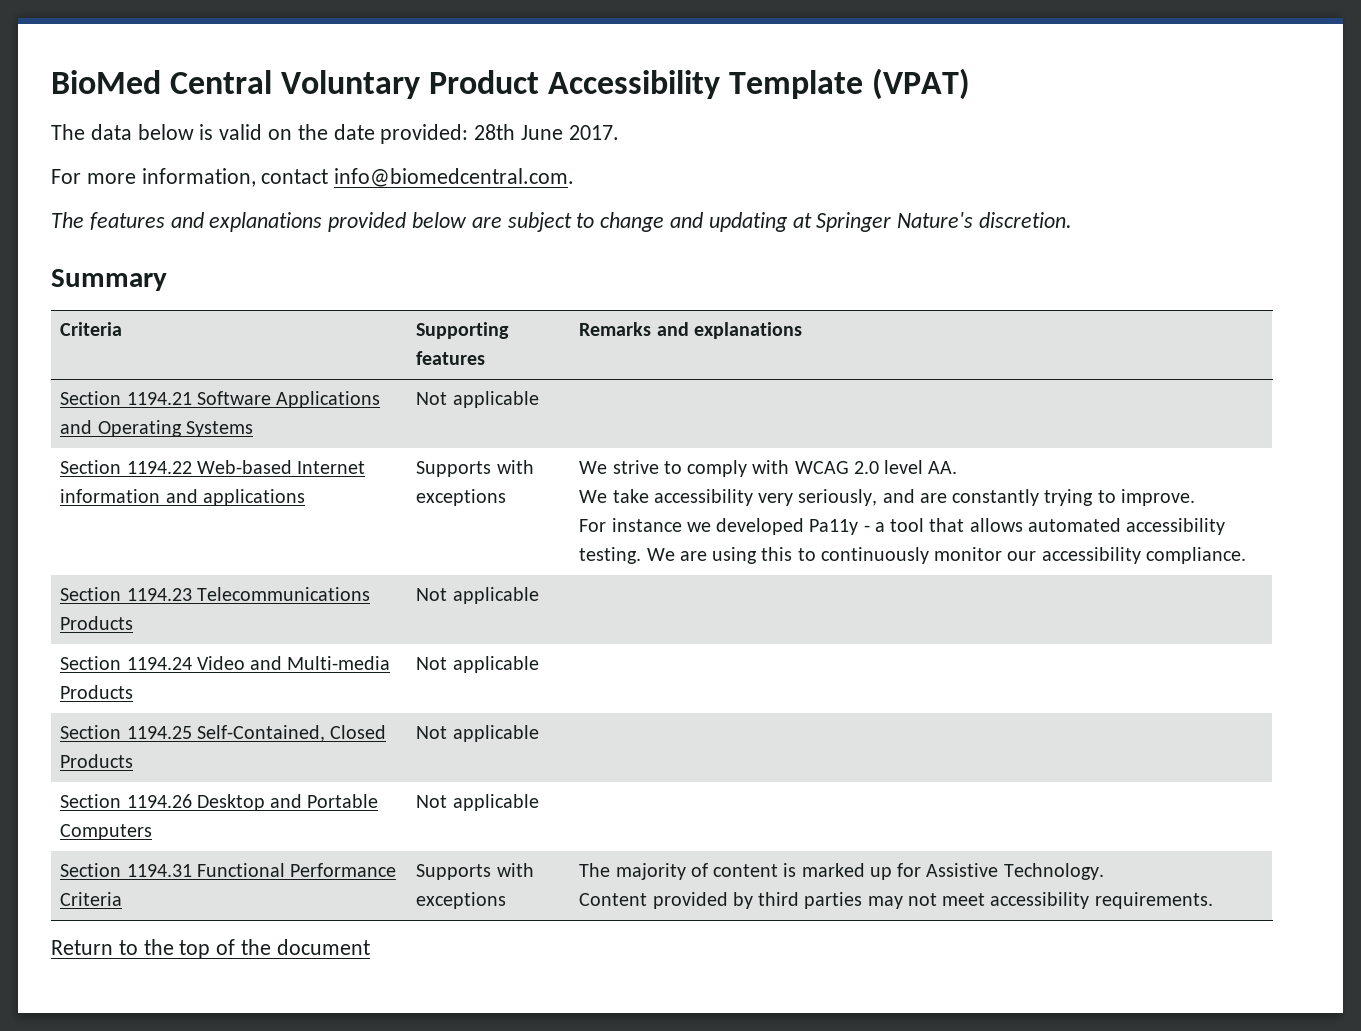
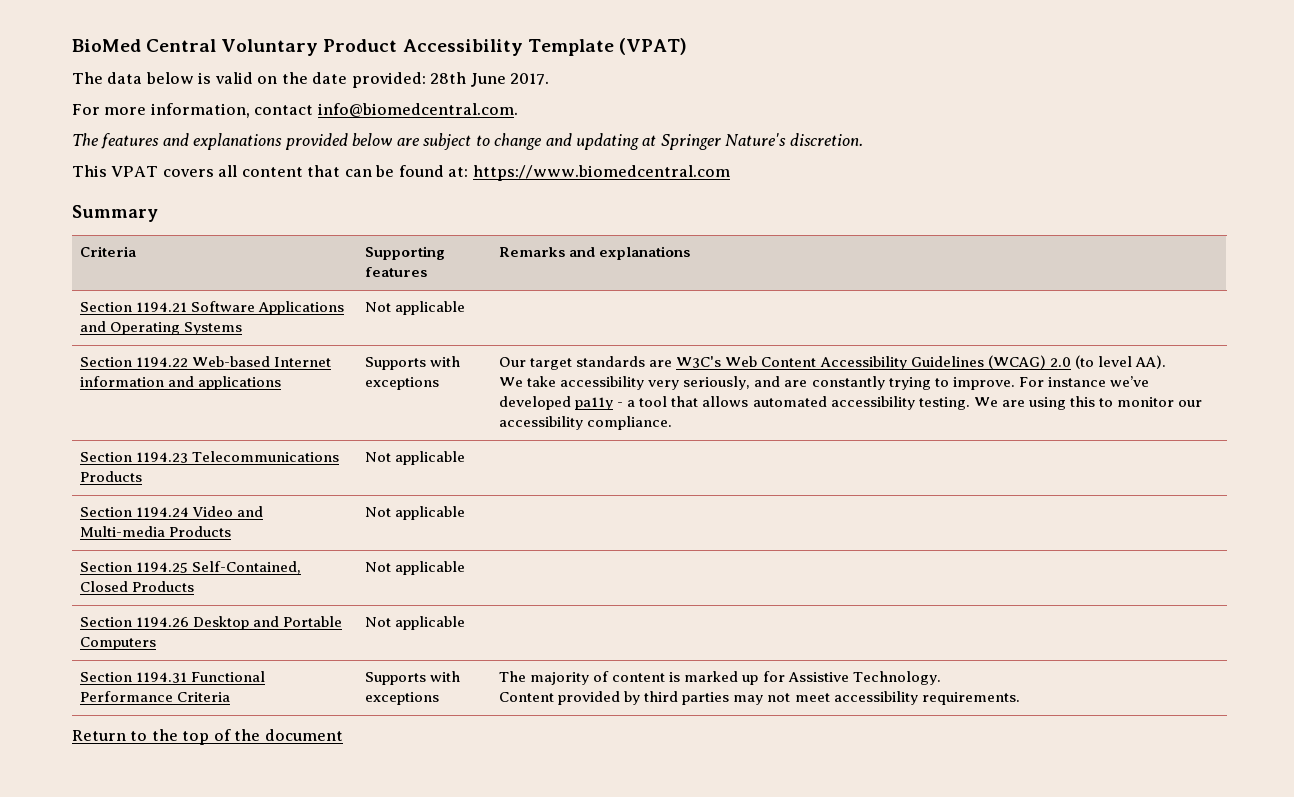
+ This VPAT covers all content that can be found at: https://www.biomedcentral.com
- We strive to comply with WCAG 2.0 level AA.
+ Our target standards are W3C's Web Content Accessibility Guidelines (WCAG) 2.0 (to level AA).
- We take accessibility very seriously, and are constantly trying to improve.
- For instance we developed Pa11y - a tool that allows automated accessibility testing.
+ We take accessibility very seriously, and are constantly trying to improve. For instance we’ve developed pa11y - a tool that allows automated accessibility testing.
- We are using this to continuously monitor our accessibility compliance.
+ We are using this to monitor our accessibility compliance.

